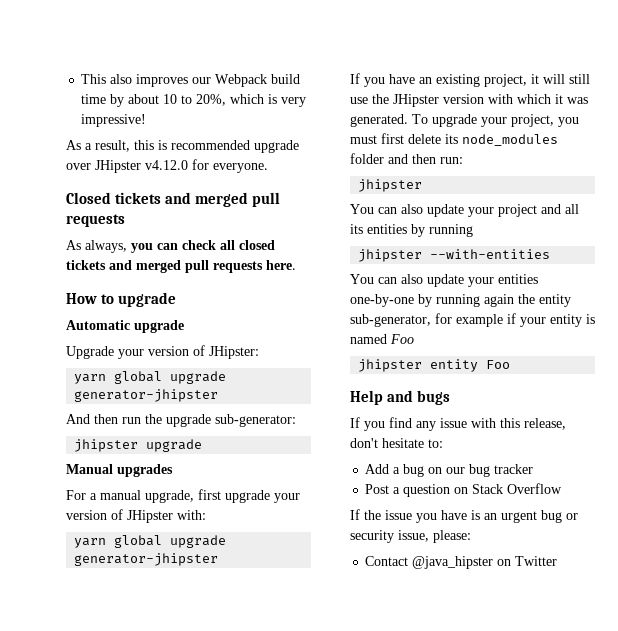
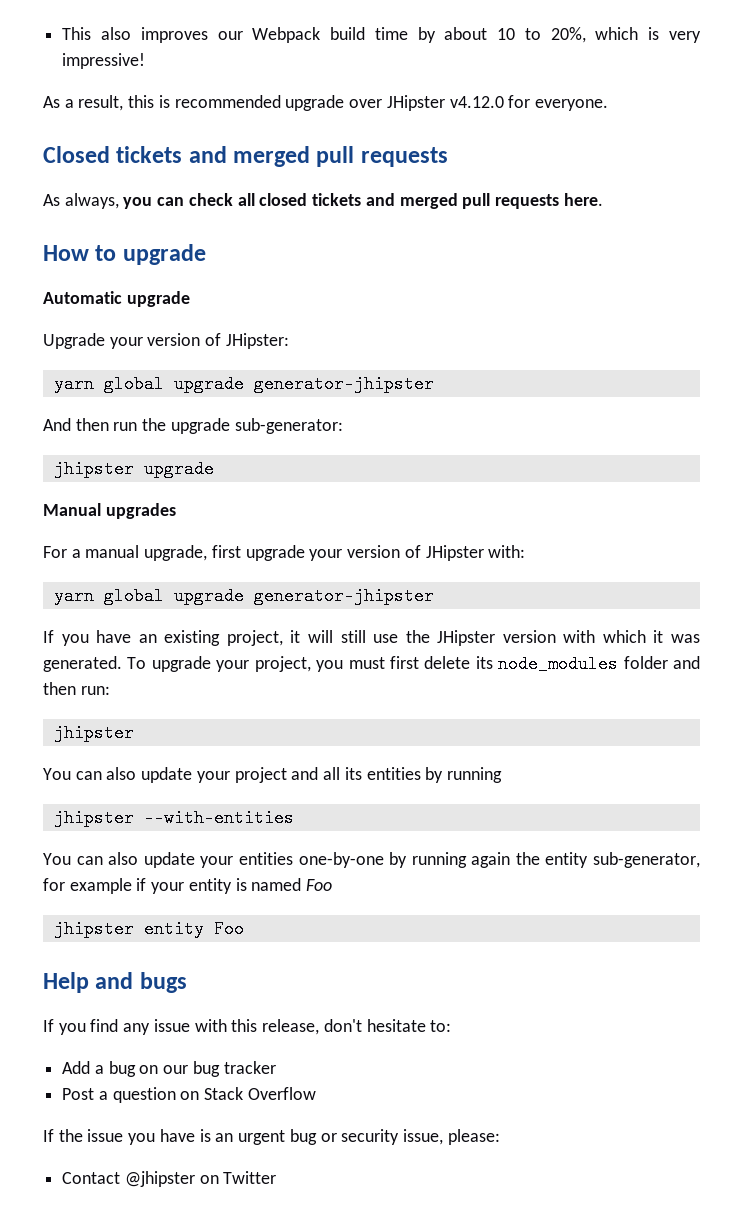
- Contact @java_hipster on Twitter
+ Contact @jhipster on Twitter

